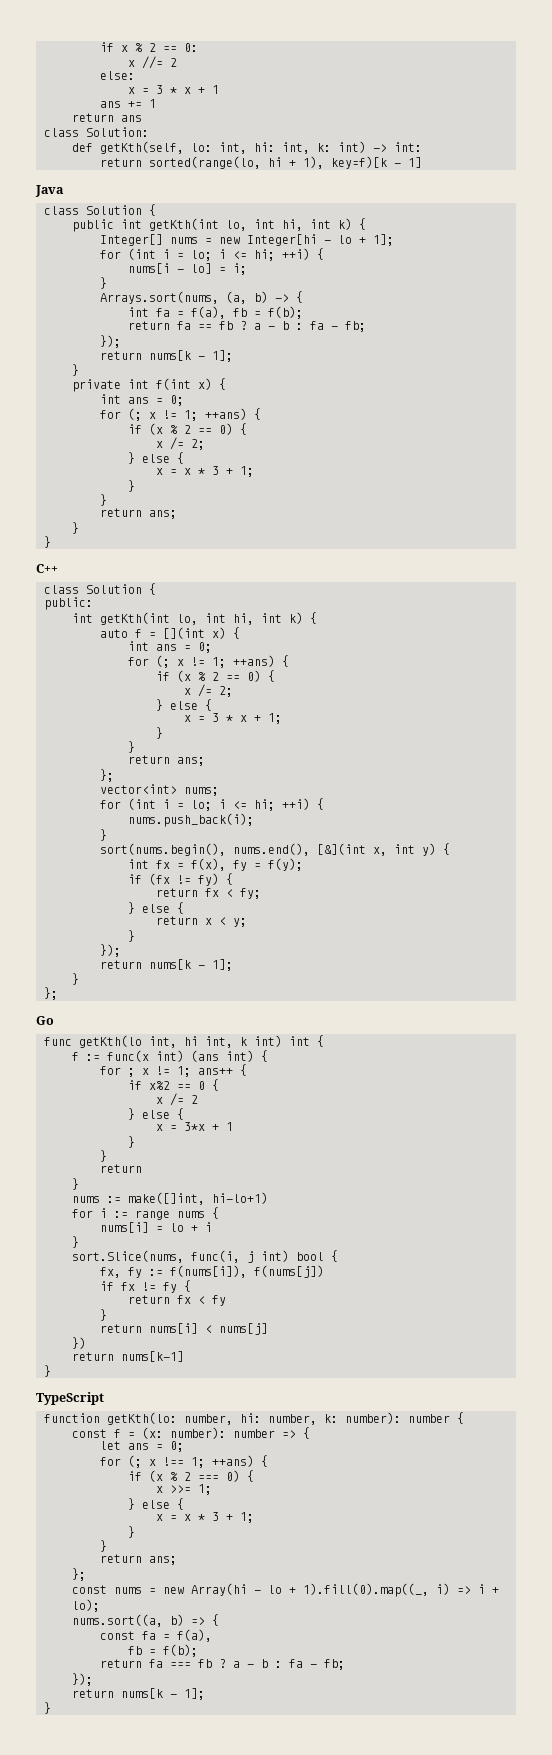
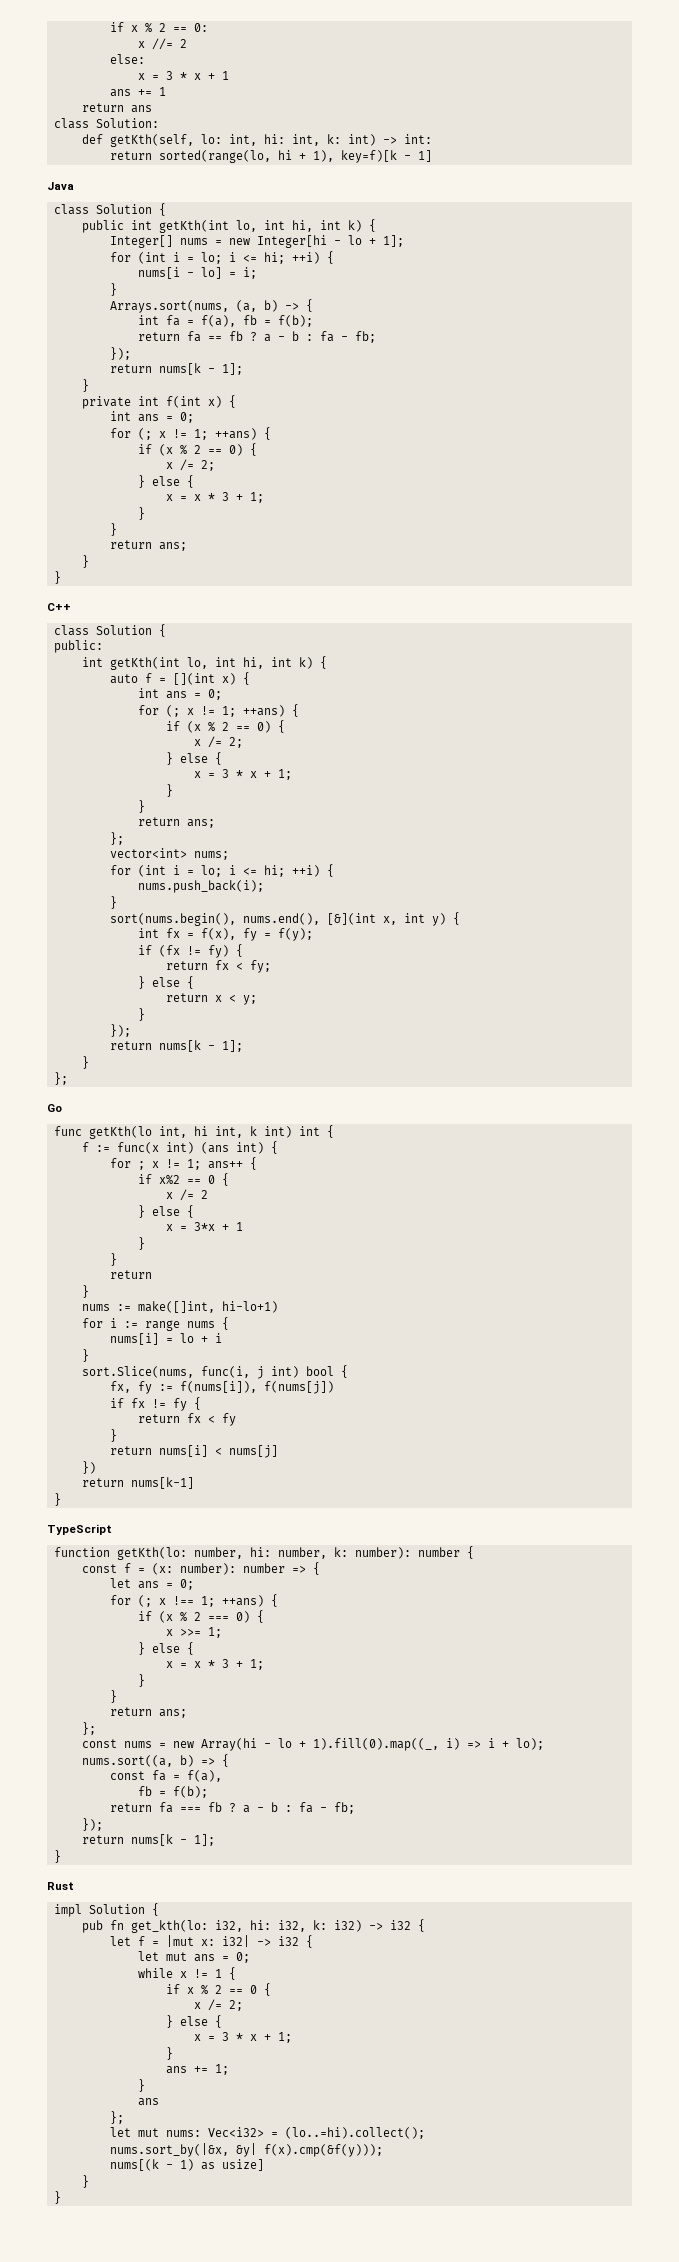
+ Rust
+ impl Solution {
+ pub fn get_kth(lo: i32, hi: i32, k: i32) -> i32 {
+ let f = |mut x: i32| -> i32 {
+ let mut ans = 0;
+ while x != 1 {
+ if x % 2 == 0 {
+ x /= 2;
+ } else {
+ x = 3 * x + 1;
+ }
+ ans += 1;
+ }
+ ans
+ };
+ let mut nums: Vec<i32> = (lo..=hi).collect();
+ nums.sort_by(|&x, &y| f(x).cmp(&f(y)));
+ nums[(k - 1) as usize]
+ }
+ }

